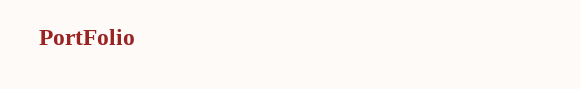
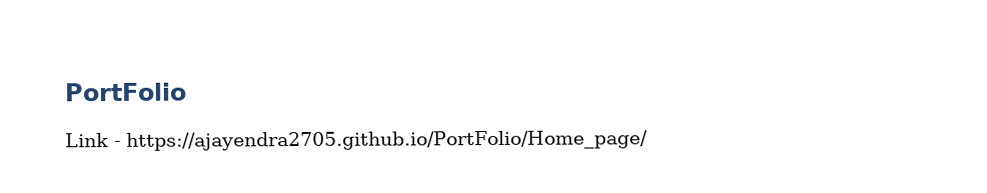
+ Link - https://ajayendra2705.github.io/PortFolio/Home_page/

